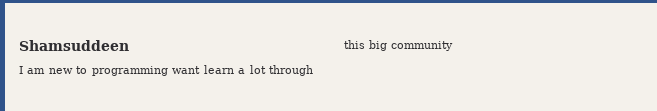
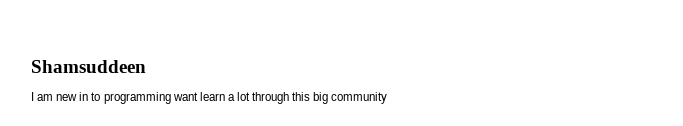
- I am new to programming want learn a lot through this big community
+ I am new in to programming want learn a lot through this big community

